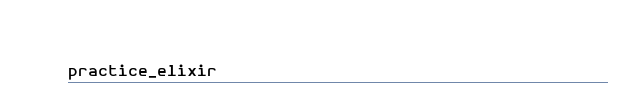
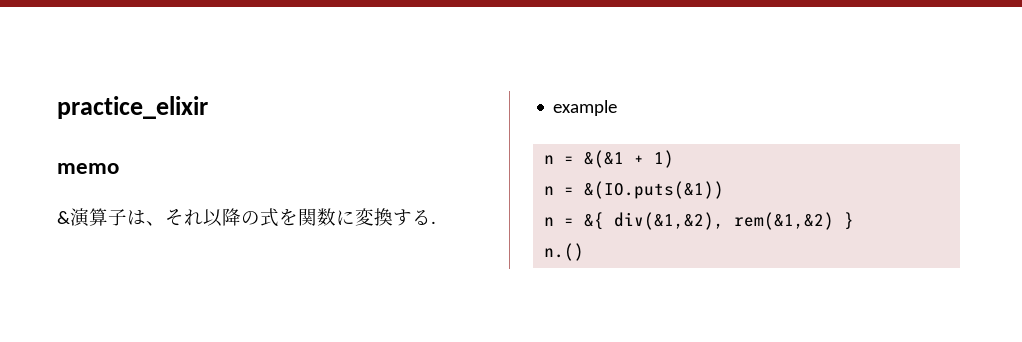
+ memo
+ &演算子は、それ以降の式を関数に変換する.
+ example
+ n = &(&1 + 1)
+ n = &(IO.puts(&1))
+ n = &{ div(&1,&2), rem(&1,&2) }
+ n.()

